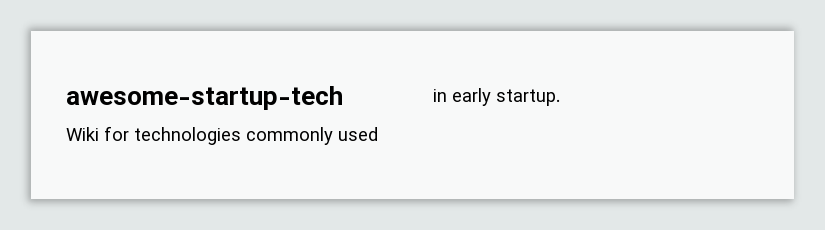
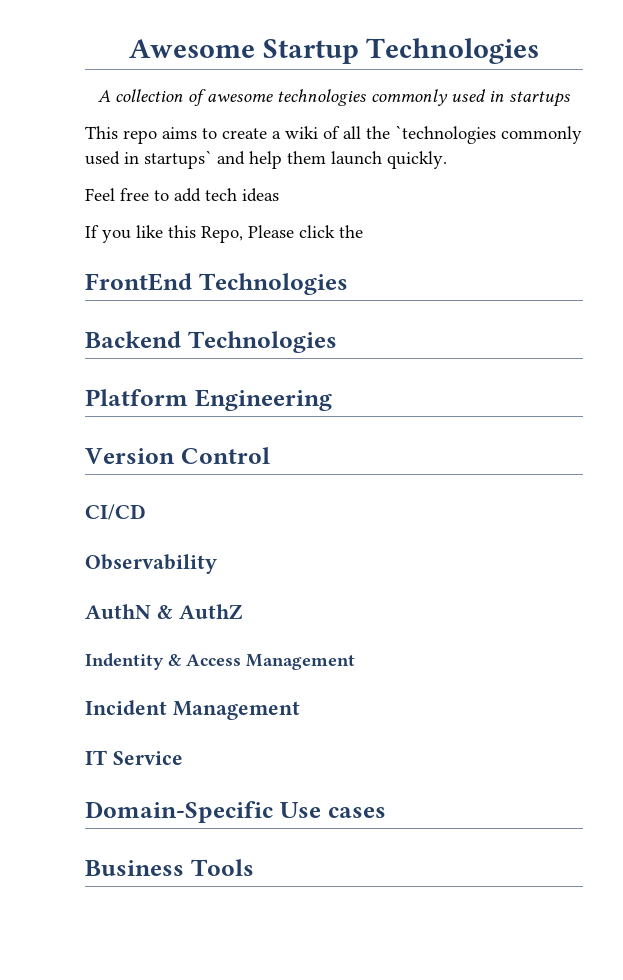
- awesome-startup-tech
- Wiki for technologies commonly used in early startup.
+ Awesome Startup Technologies
+ A collection of awesome technologies commonly used in startups
+ This repo aims to create a wiki of all the `technologies commonly used in startups` and help them launch quickly.
+ Feel free to add tech ideas
+ If you like this Repo, Please click the
+ FrontEnd Technologies
+ Backend Technologies
+ Platform Engineering
+ Version Control
+ CI/CD
+ Observability
+ AuthN & AuthZ
+ Indentity & Access Management
+ Incident Management
+ IT Service
+ Domain-Specific Use cases
+ Business Tools

